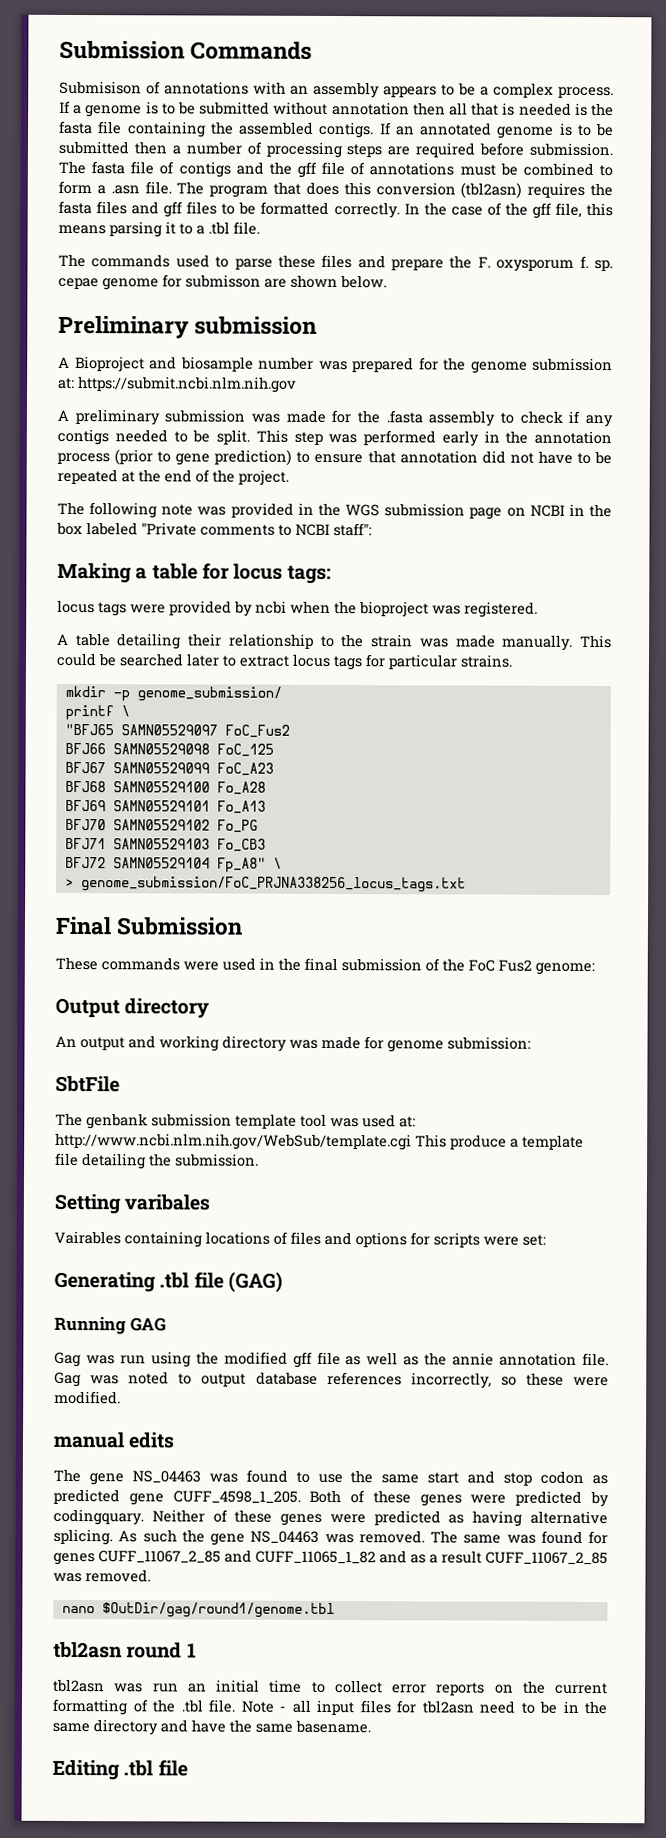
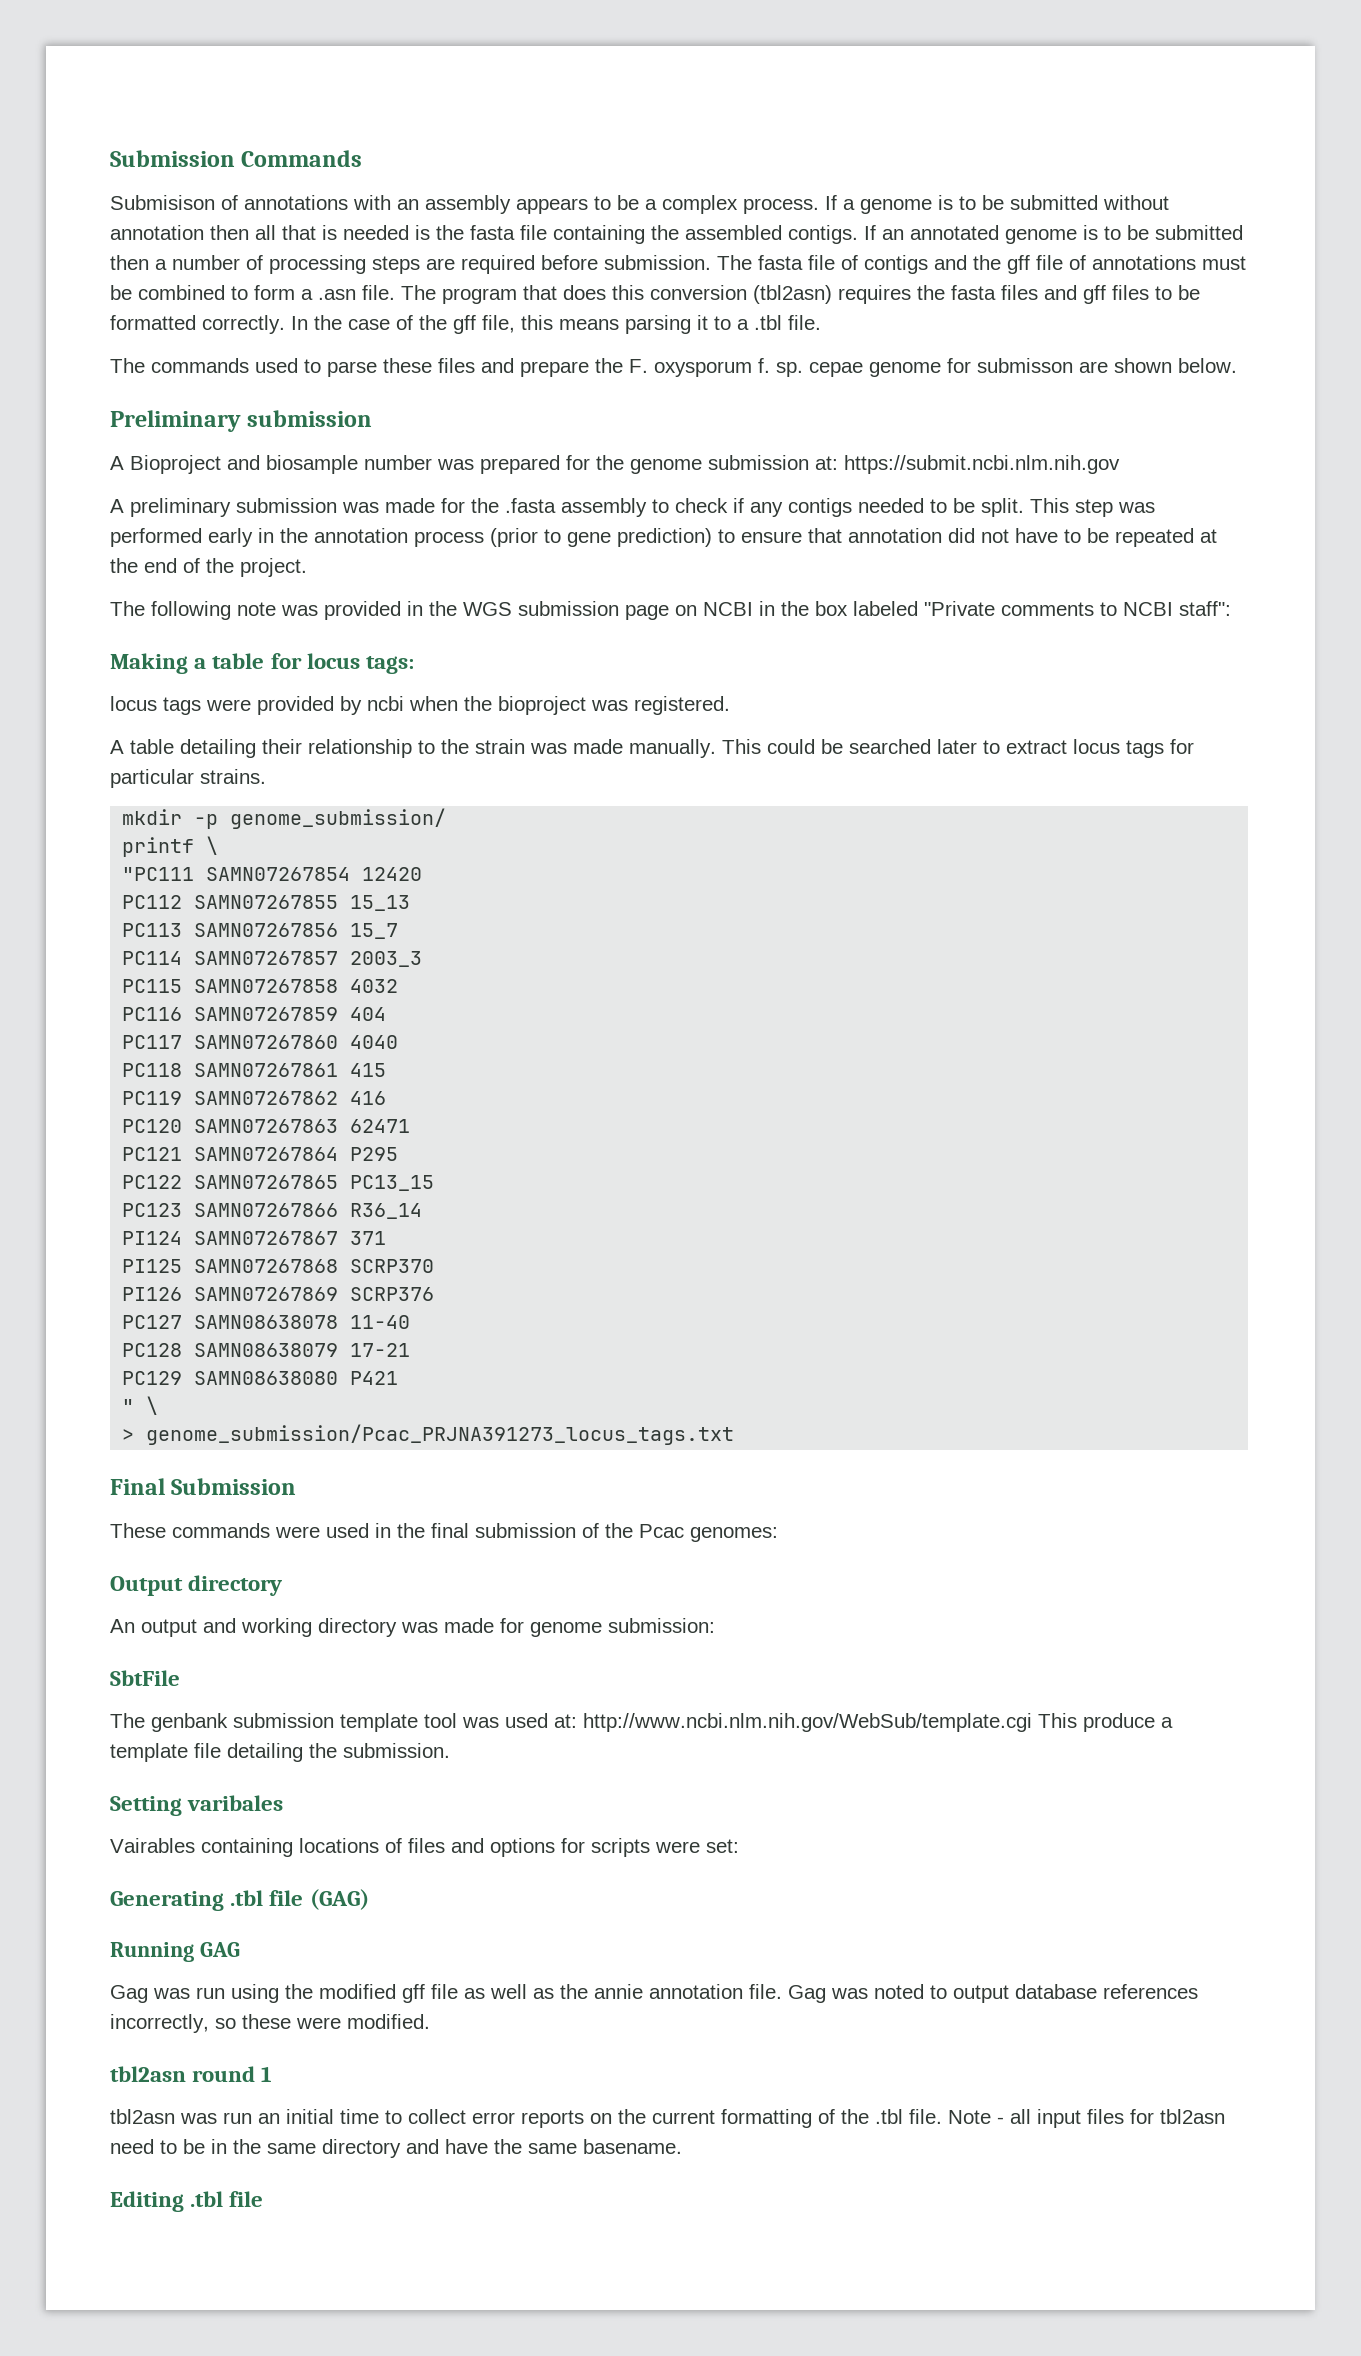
- "BFJ65 SAMN05529097 FoC_Fus2
- BFJ66 SAMN05529098 FoC_125
- BFJ67 SAMN05529099 FoC_A23
- BFJ68 SAMN05529100 Fo_A28
- BFJ69 SAMN05529101 Fo_A13
- BFJ70 SAMN05529102 Fo_PG
- BFJ71 SAMN05529103 Fo_CB3
- BFJ72 SAMN05529104 Fp_A8" \
+ "PC111 SAMN07267854 12420
+ PC112 SAMN07267855 15_13
+ PC113 SAMN07267856 15_7
+ PC114 SAMN07267857 2003_3
+ PC115 SAMN07267858 4032
+ PC116 SAMN07267859 404
+ PC117 SAMN07267860 4040
+ PC118 SAMN07267861 415
+ PC119 SAMN07267862 416
+ PC120 SAMN07267863 62471
+ PC121 SAMN07267864 P295
+ PC122 SAMN07267865 PC13_15
+ PC123 SAMN07267866 R36_14
+ PI124 SAMN07267867 371
+ PI125 SAMN07267868 SCRP370
+ PI126 SAMN07267869 SCRP376
+ PC127 SAMN08638078 11-40
+ PC128 SAMN08638079 17-21
+ PC129 SAMN08638080 P421
+ " \
- > genome_submission/FoC_PRJNA338256_locus_tags.txt
+ > genome_submission/Pcac_PRJNA391273_locus_tags.txt
- These commands were used in the final submission of the FoC Fus2 genome:
+ These commands were used in the final submission of the Pcac genomes:
- manual edits
- The gene NS_04463 was found to use the same start and stop codon as predicted gene CUFF_4598_1_205. Both of these genes were predicted by codingquary. Neither of these genes were predicted as having alternative splicing. As such the gene NS_04463 was removed. The same was found for genes CUFF_11067_2_85 and CUFF_11065_1_82 and as a result CUFF_11067_2_85 was removed.
- nano $OutDir/gag/round1/genome.tbl

